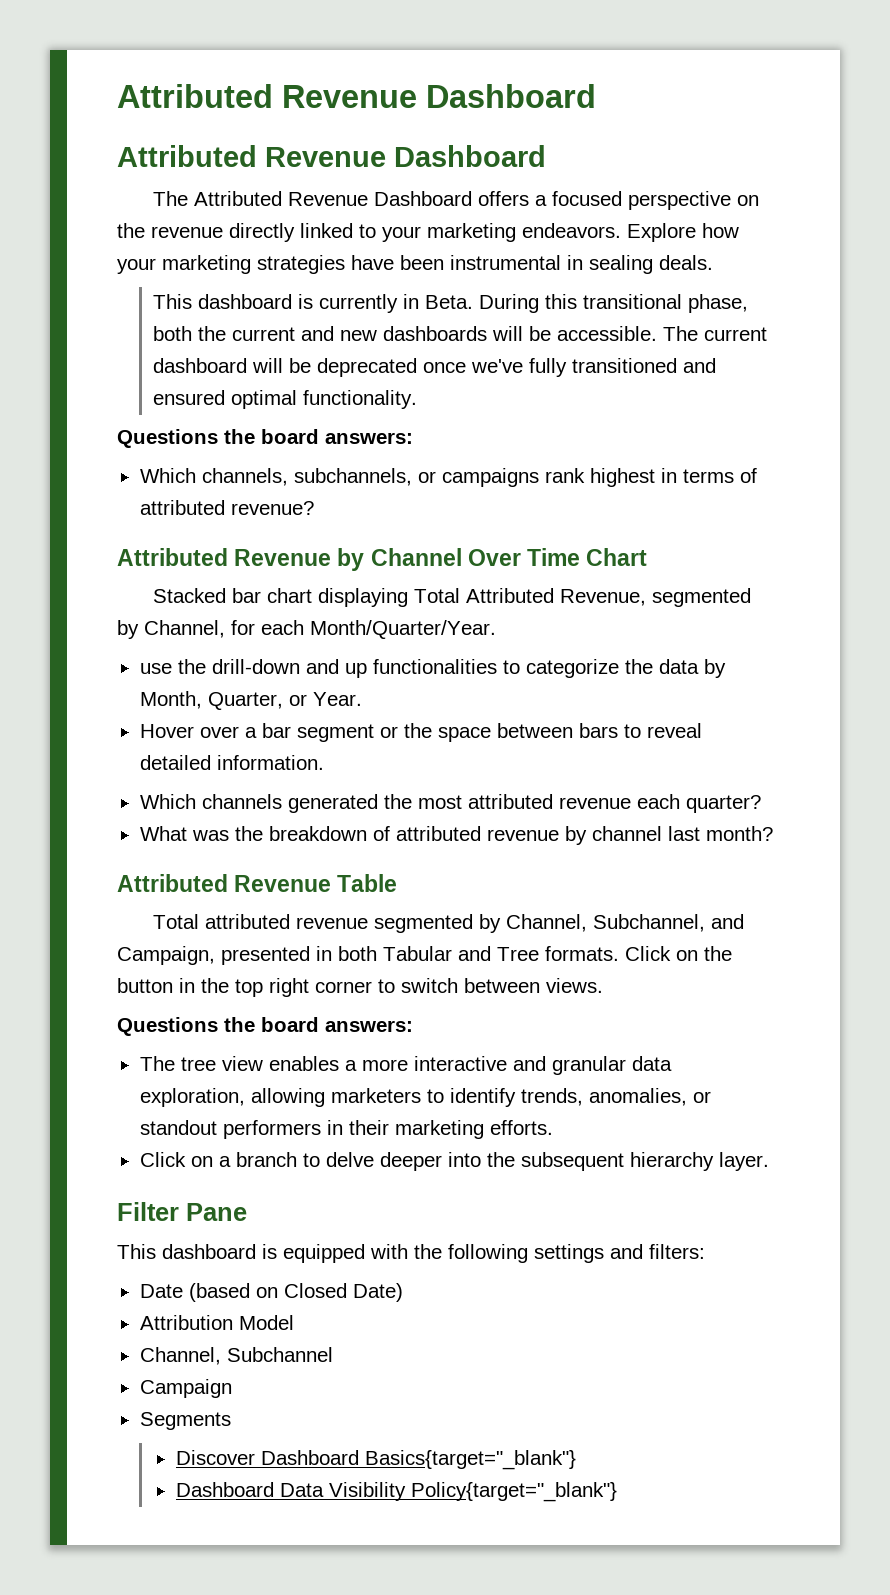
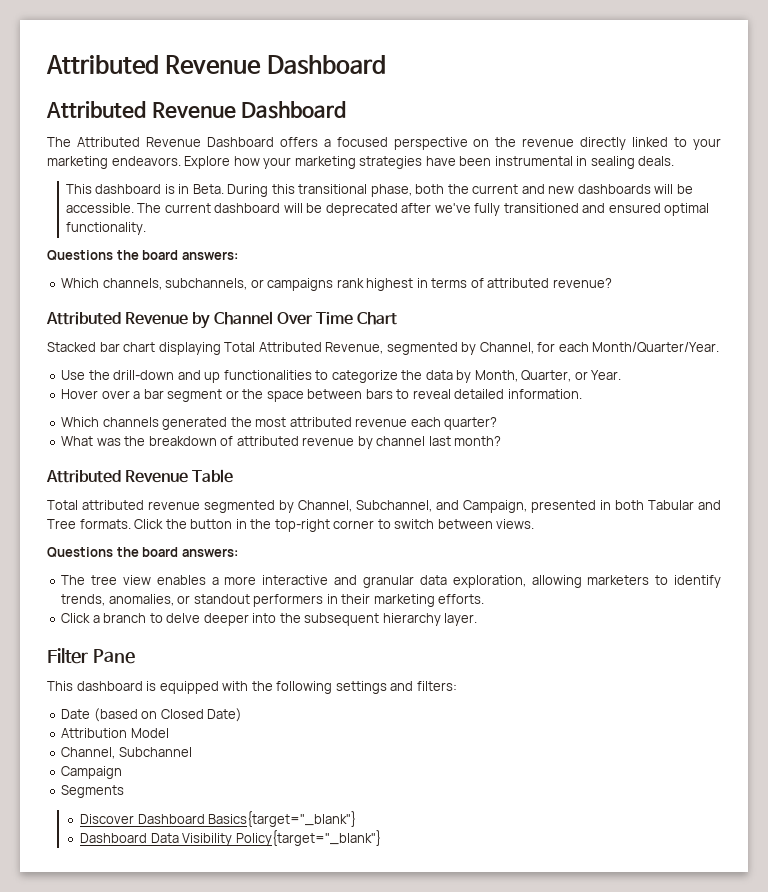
- This dashboard is currently in Beta.
+ This dashboard is in Beta.
- The current dashboard will be deprecated once we've fully transitioned and ensured optimal functionality.
+ The current dashboard will be deprecated after we've fully transitioned and ensured optimal functionality.
- use the drill-down and up functionalities to categorize the data by Month, Quarter, or Year.
+ Use the drill-down and up functionalities to categorize the data by Month, Quarter, or Year.
- Click on the button in the top right corner to switch between views.
+ Click the button in the top-right corner to switch between views.
- Click on a branch to delve deeper into the subsequent hierarchy layer.
+ Click a branch to delve deeper into the subsequent hierarchy layer.

